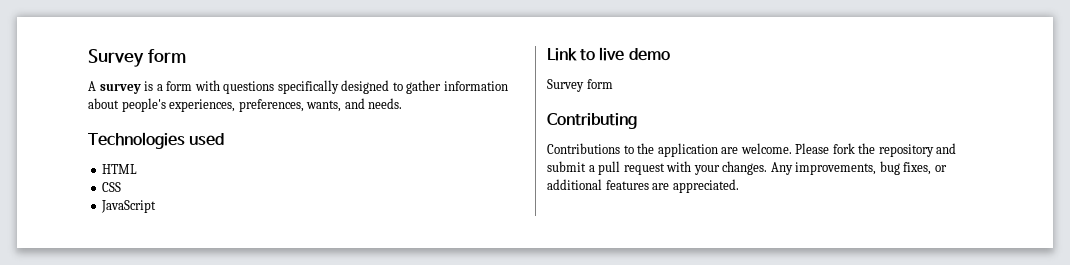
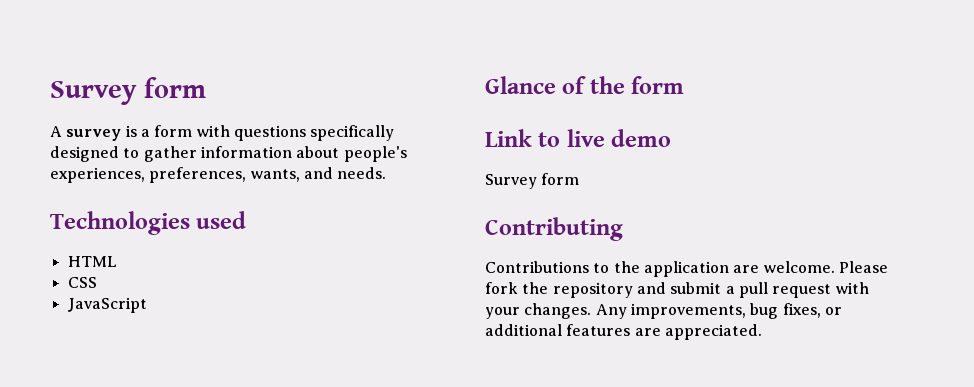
+ Glance of the form

